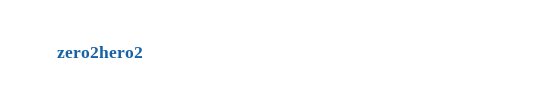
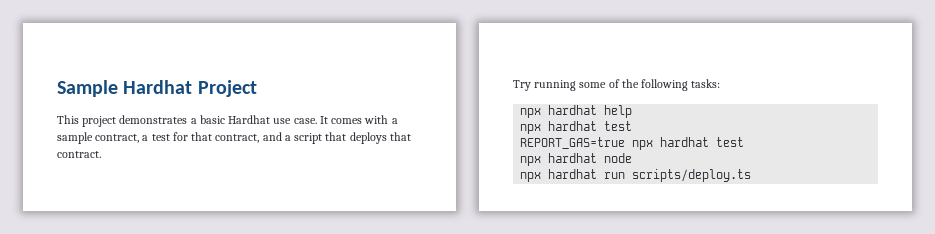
- zero2hero2
+ Sample Hardhat Project
+ This project demonstrates a basic Hardhat use case. It comes with a sample contract, a test for that contract, and a script that deploys that contract.
+ Try running some of the following tasks:
+ npx hardhat help
+ npx hardhat test
+ REPORT_GAS=true npx hardhat test
+ npx hardhat node
+ npx hardhat run scripts/deploy.ts

